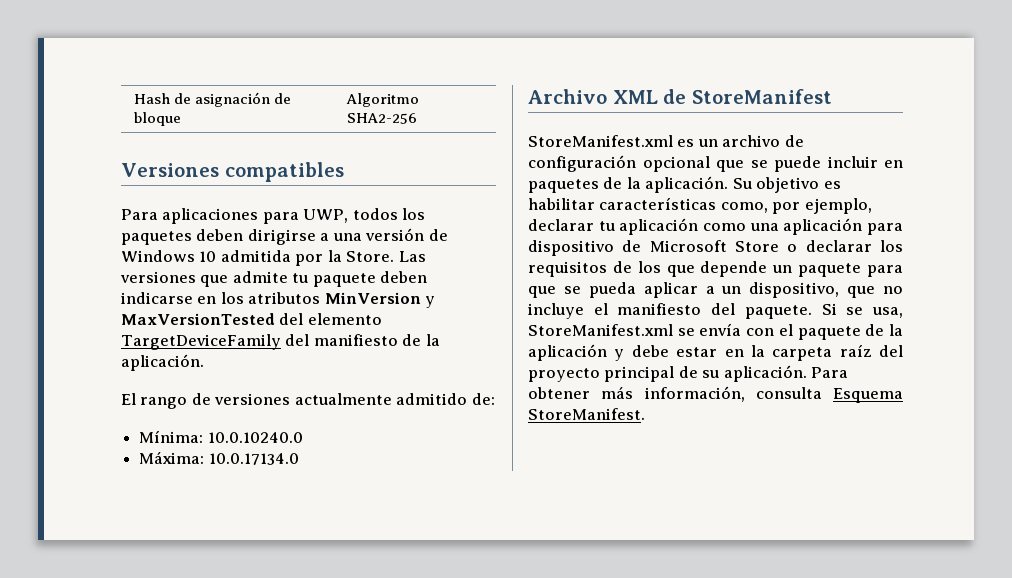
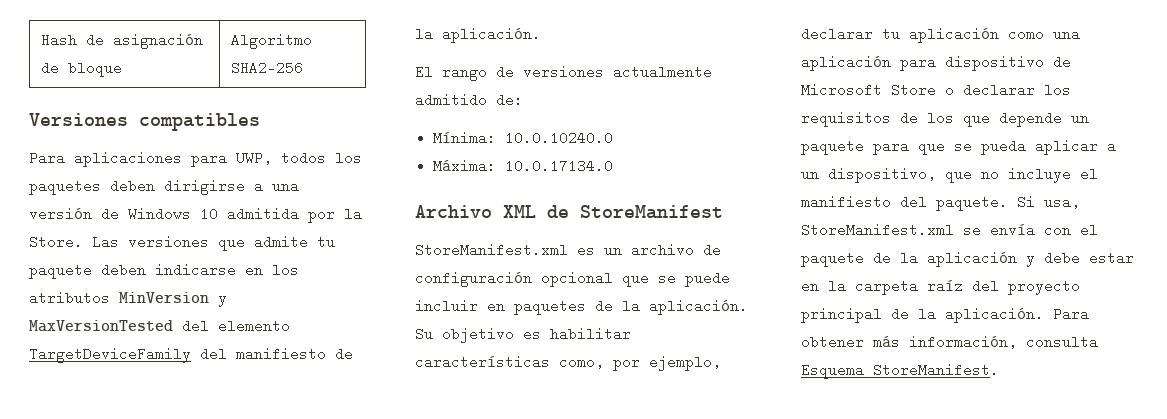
- Si se usa, StoreManifest.xml se envía con el paquete de la aplicación y debe estar en la carpeta raíz del proyecto principal de su aplicación.
+ Si usa, StoreManifest.xml se envía con el paquete de la aplicación y debe estar en la carpeta raíz del proyecto principal de la aplicación.

